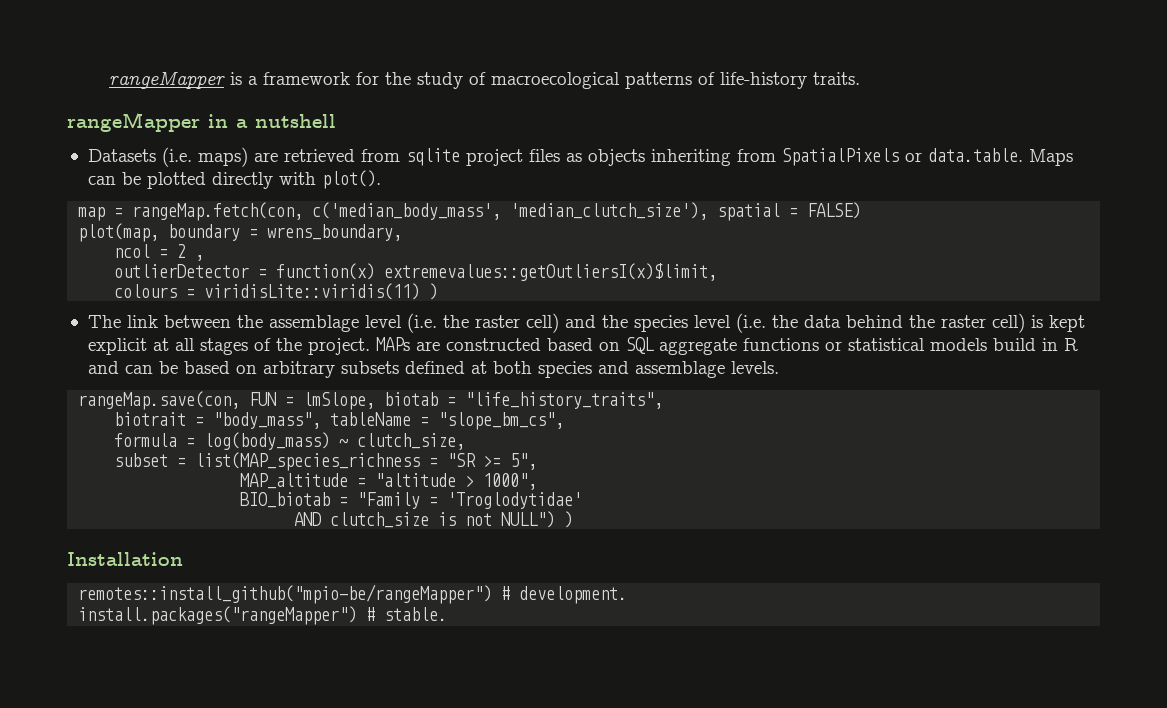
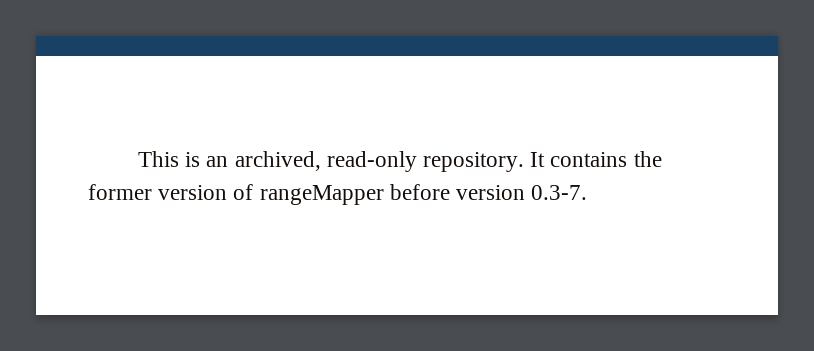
- rangeMapper is a framework for the study of macroecological patterns of life-history traits.
- rangeMapper in a nutshell
- Datasets (i.e. maps) are retrieved from sqlite project files as objects inheriting from SpatialPixels or data.table. Maps can be plotted directly with plot().
- map = rangeMap.fetch(con, c('median_body_mass', 'median_clutch_size'), spatial = FALSE)
- plot(map, boundary = wrens_boundary,
- ncol = 2 ,
- outlierDetector = function(x) extremevalues::getOutliersI(x)$limit,
- colours = viridisLite::viridis(11) )
- The link between the assemblage level (i.e. the raster cell) and the species level (i.e. the data behind the raster cell) is kept explicit at all stages of the project. MAPs are constructed based on SQL aggregate functions or statistical models build in R and can be based on arbitrary subsets defined at both species and assemblage levels.
- rangeMap.save(con, FUN = lmSlope, biotab = "life_history_traits",
- biotrait = "body_mass", tableName = "slope_bm_cs",
- formula = log(body_mass) ~ clutch_size,
- subset = list(MAP_species_richness = "SR >= 5",
- MAP_altitude = "altitude > 1000",
- BIO_biotab = "Family = 'Troglodytidae'
- AND clutch_size is not NULL") )
- Installation
- remotes::install_github("mpio-be/rangeMapper") # development.
- install.packages("rangeMapper") # stable.
+ This is an archived, read-only repository. It contains the former version of rangeMapper before version 0.3-7.

